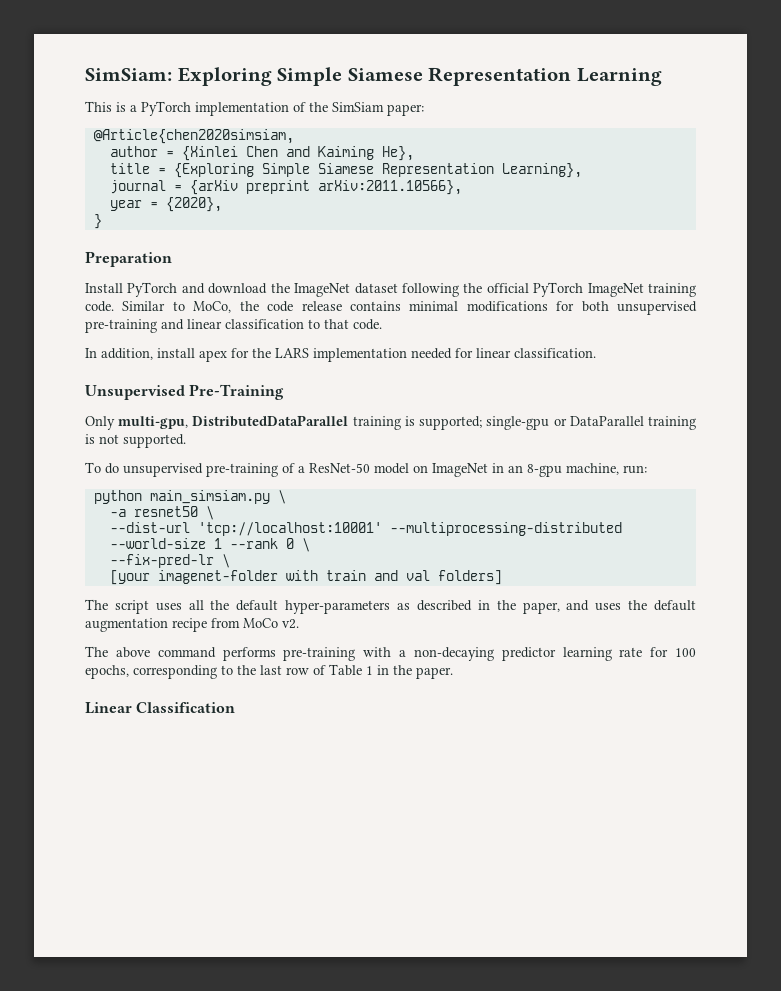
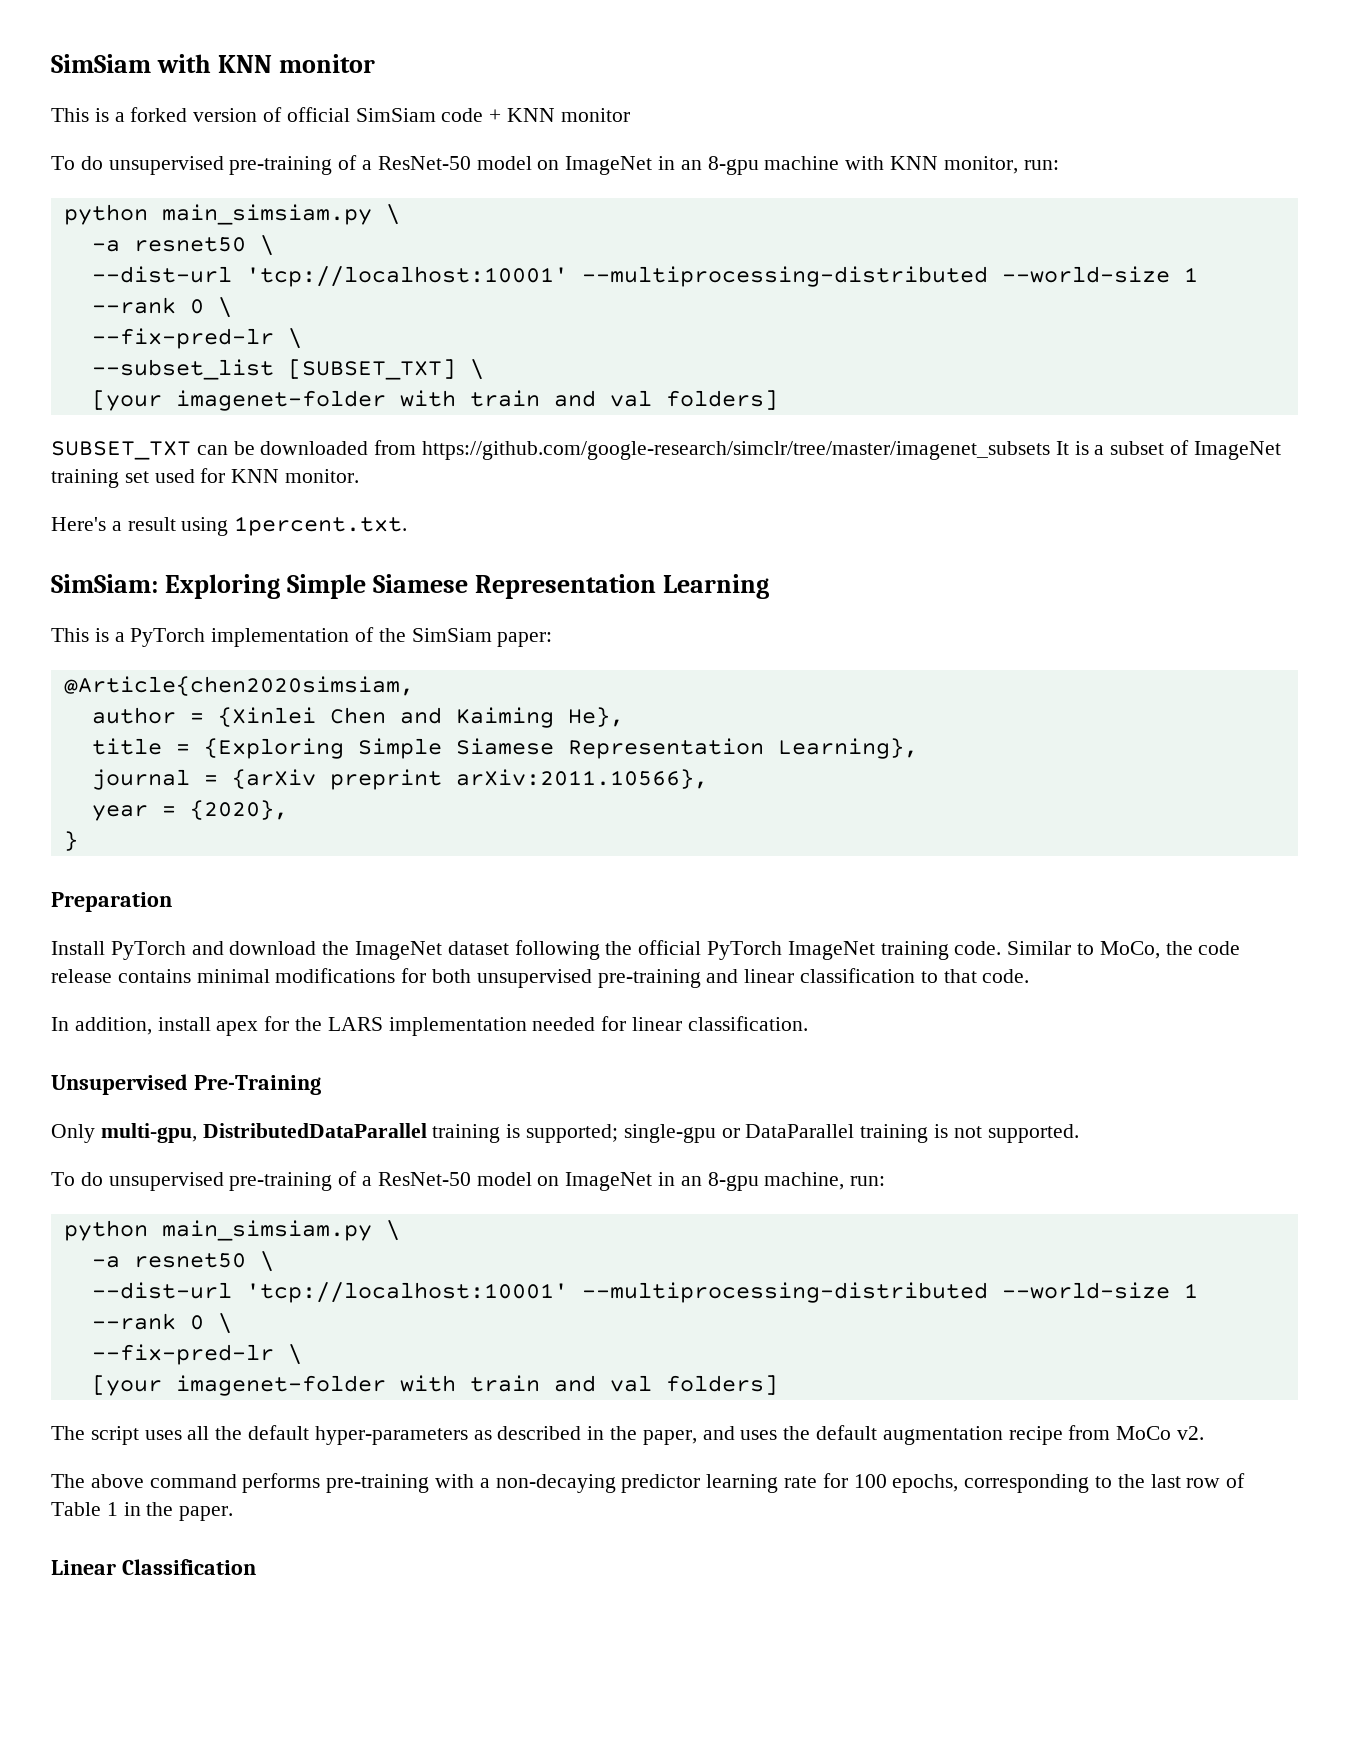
+ SimSiam with KNN monitor
+ This is a forked version of official SimSiam code + KNN monitor
+ To do unsupervised pre-training of a ResNet-50 model on ImageNet in an 8-gpu machine with KNN monitor, run:
+ python main_simsiam.py \
+ -a resnet50 \
+ --dist-url 'tcp://localhost:10001' --multiprocessing-distributed --world-size 1 --rank 0 \
+ --fix-pred-lr \
+ --subset_list [SUBSET_TXT] \
+ [your imagenet-folder with train and val folders]
+ SUBSET_TXT can be downloaded from https://github.com/google-research/simclr/tree/master/imagenet_subsets It is a subset of ImageNet training set used for KNN monitor.
+ Here's a result using 1percent.txt.

